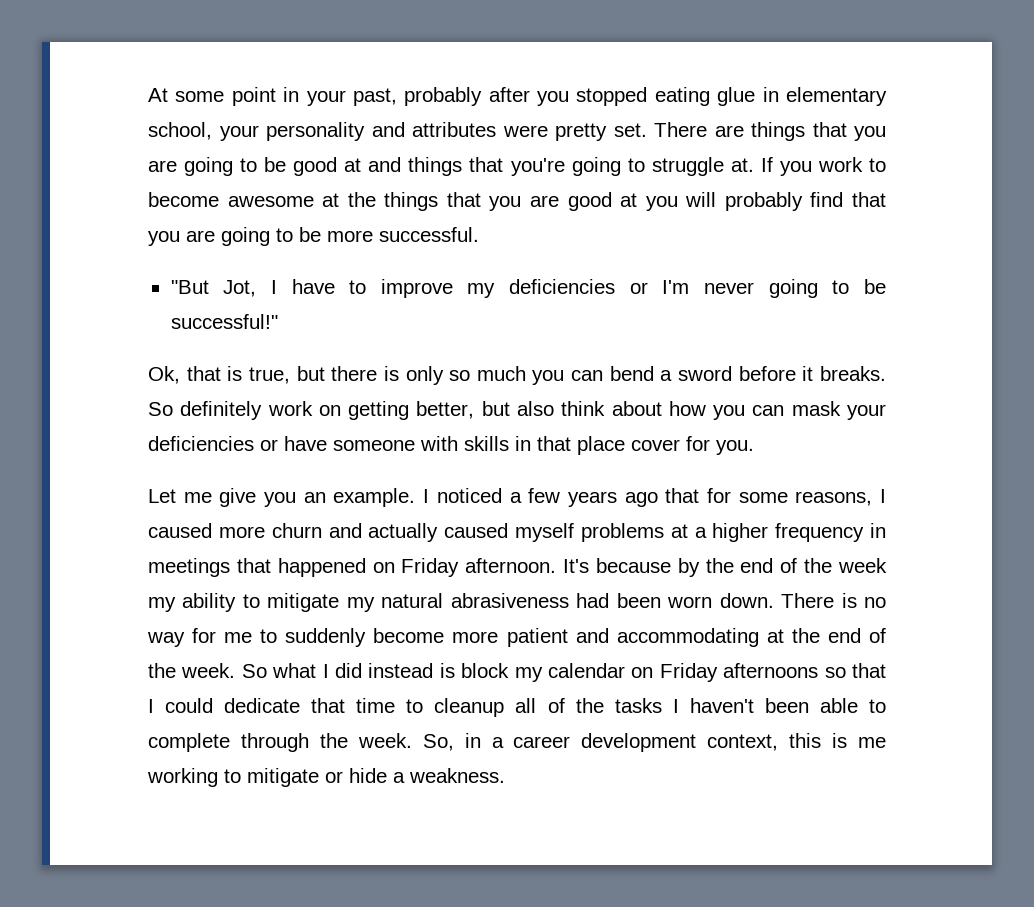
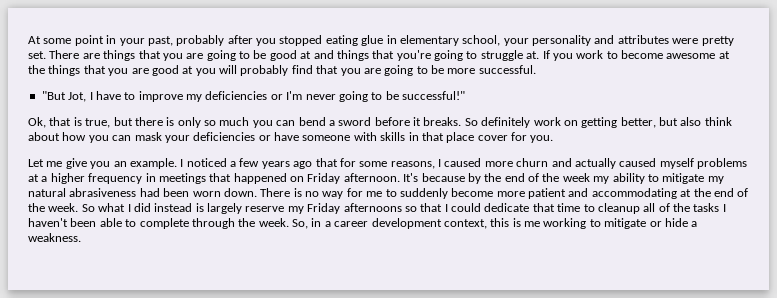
- So what I did instead is block my calendar on Friday afternoons so that I could dedicate that time to cleanup all of the tasks I haven't been able to complete through the week.
+ So what I did instead is largely reserve my Friday afternoons so that I could dedicate that time to cleanup all of the tasks I haven't been able to complete through the week.

